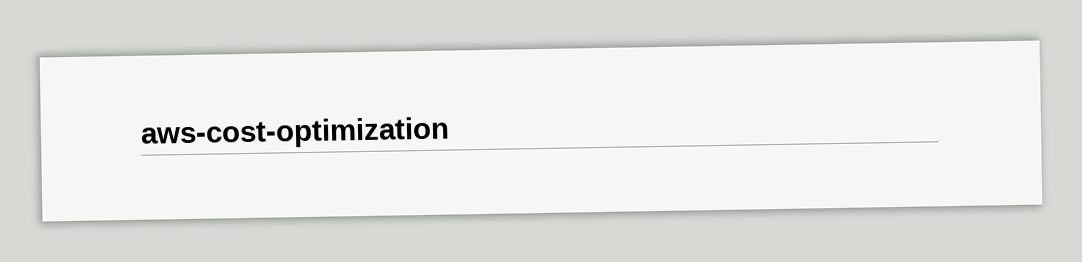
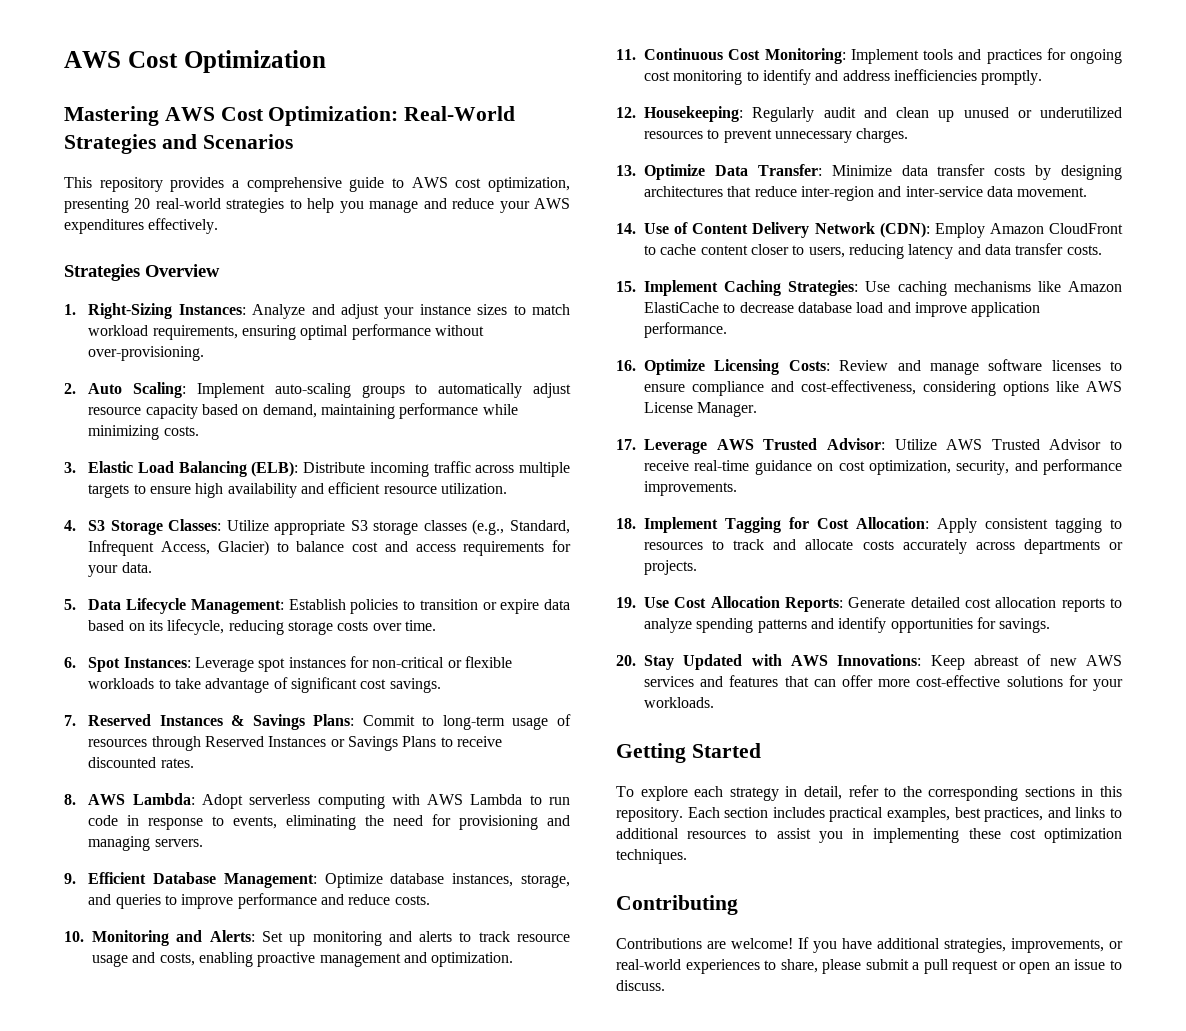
- aws-cost-optimization
+ AWS Cost Optimization
+ Mastering AWS Cost Optimization: Real-World Strategies and Scenarios
+ This repository provides a comprehensive guide to AWS cost optimization, presenting 20 real-world strategies to help you manage and reduce your AWS expenditures effectively.
+ Strategies Overview
+ 1. Right-Sizing Instances: Analyze and adjust your instance sizes to match workload requirements, ensuring optimal performance without over-provisioning.
+ 2. Auto Scaling: Implement auto-scaling groups to automatically adjust resource capacity based on demand, maintaining performance while minimizing costs.
+ 3. Elastic Load Balancing (ELB): Distribute incoming traffic across multiple targets to ensure high availability and efficient resource utilization.
+ 4. S3 Storage Classes: Utilize appropriate S3 storage classes (e.g., Standard, Infrequent Access, Glacier) to balance cost and access requirements for your data.
+ 5. Data Lifecycle Management: Establish policies to transition or expire data based on its lifecycle, reducing storage costs over time.
+ 6. Spot Instances: Leverage spot instances for non-critical or flexible workloads to take advantage of significant cost savings.
+ 7. Reserved Instances & Savings Plans: Commit to long-term usage of resources through Reserved Instances or Savings Plans to receive discounted rates.
+ 8. AWS Lambda: Adopt serverless computing with AWS Lambda to run code in response to events, eliminating the need for provisioning and managing servers.
+ 9. Efficient Database Management: Optimize database instances, storage, and queries to improve performance and reduce costs.
+ 10. Monitoring and Alerts: Set up monitoring and alerts to track resource usage and costs, enabling proactive management and optimization.
+ 11. Continuous Cost Monitoring: Implement tools and practices for ongoing cost monitoring to identify and address inefficiencies promptly.
+ 12. Housekeeping: Regularly audit and clean up unused or underutilized resources to prevent unnecessary charges.
+ 13. Optimize Data Transfer: Minimize data transfer costs by designing architectures that reduce inter-region and inter-service data movement.
+ 14. Use of Content Delivery Network (CDN): Employ Amazon CloudFront to cache content closer to users, reducing latency and data transfer costs.
+ 15. Implement Caching Strategies: Use caching mechanisms like Amazon ElastiCache to decrease database load and improve application performance.
+ 16. Optimize Licensing Costs: Review and manage software licenses to ensure compliance and cost-effectiveness, considering options like AWS License Manager.
+ 17. Leverage AWS Trusted Advisor: Utilize AWS Trusted Advisor to receive real-time guidance on cost optimization, security, and performance improvements.
+ 18. Implement Tagging for Cost Allocation: Apply consistent tagging to resources to track and allocate costs accurately across departments or projects.
+ 19. Use Cost Allocation Reports: Generate detailed cost allocation reports to analyze spending patterns and identify opportunities for savings.
+ 20. Stay Updated with AWS Innovations: Keep abreast of new AWS services and features that can offer more cost-effective solutions for your workloads.
+ Getting Started
+ To explore each strategy in detail, refer to the corresponding sections in this repository. Each section includes practical examples, best practices, and links to additional resources to assist you in implementing these cost optimization techniques.
+ Contributing
+ Contributions are welcome! If you have additional strategies, improvements, or real-world experiences to share, please submit a pull request or open an issue to discuss.

